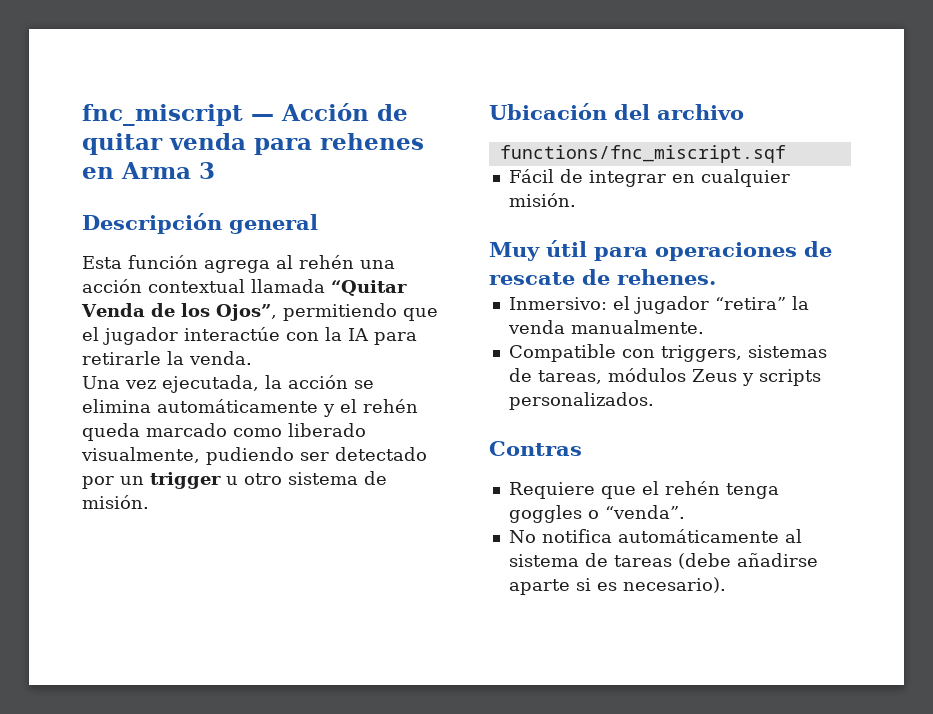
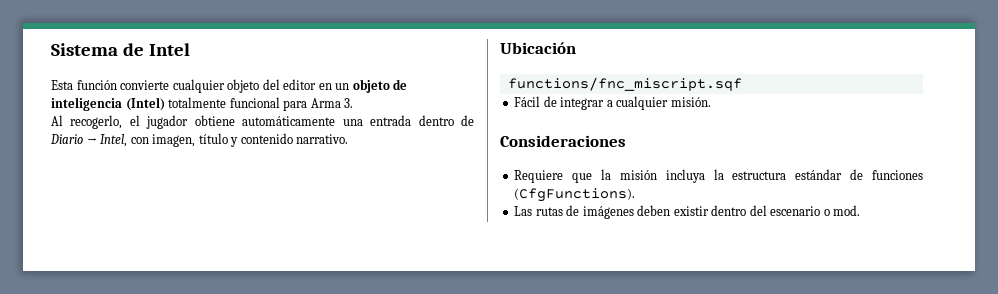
- fnc_miscript — Acción de quitar venda para rehenes en Arma 3
- Descripción general
- Esta función agrega al rehén una acción contextual llamada “Quitar Venda de los Ojos”, permitiendo que el jugador interactúe con la IA para retirarle la venda.
- Una vez ejecutada, la acción se elimina automáticamente y el rehén queda marcado como liberado visualmente, pudiendo ser detectado por un trigger u otro sistema de misión.
+ Sistema de Intel
+ Esta función convierte cualquier objeto del editor en un objeto de inteligencia (Intel) totalmente funcional para Arma 3.
+ Al recogerlo, el jugador obtiene automáticamente una entrada dentro de Diario → Intel, con imagen, título y contenido narrativo.
- Ubicación del archivo
+ Ubicación
- Fácil de integrar en cualquier misión.
+ Fácil de integrar a cualquier misión.
- Muy útil para operaciones de rescate de rehenes.
- Inmersivo: el jugador “retira” la venda manualmente.
- Compatible con triggers, sistemas de tareas, módulos Zeus y scripts personalizados.
- Contras
- Requiere que el rehén tenga goggles o “venda”.
- No notifica automáticamente al sistema de tareas (debe añadirse aparte si es necesario).
+ Consideraciones
+ Requiere que la misión incluya la estructura estándar de funciones (CfgFunctions).
+ Las rutas de imágenes deben existir dentro del escenario o mod.

